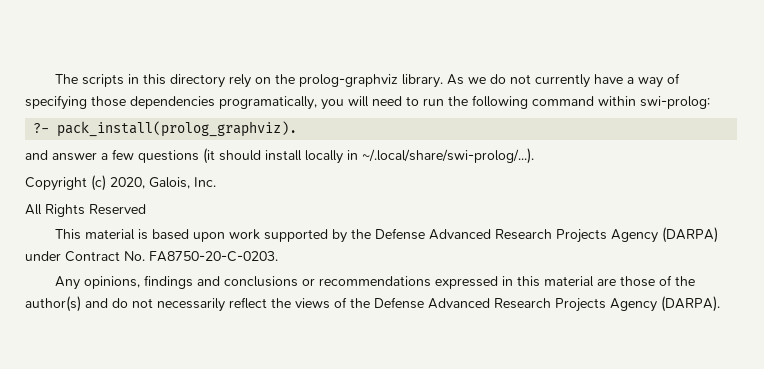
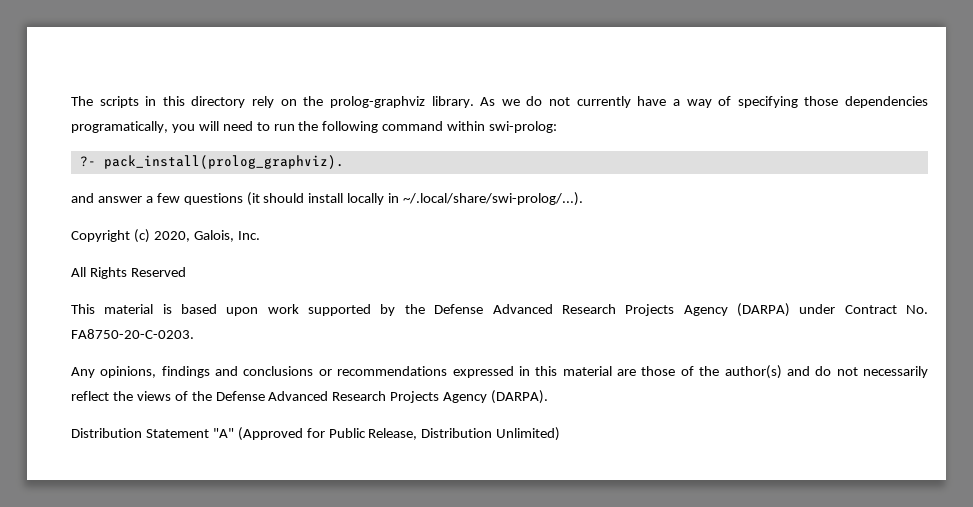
+ Distribution Statement "A" (Approved for Public Release, Distribution Unlimited)

